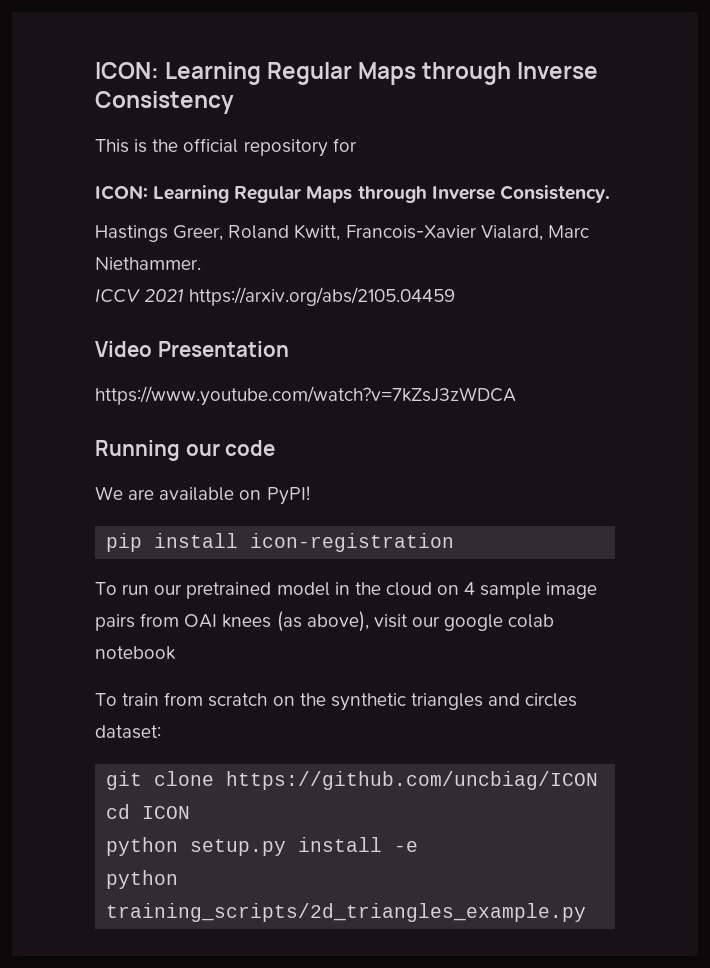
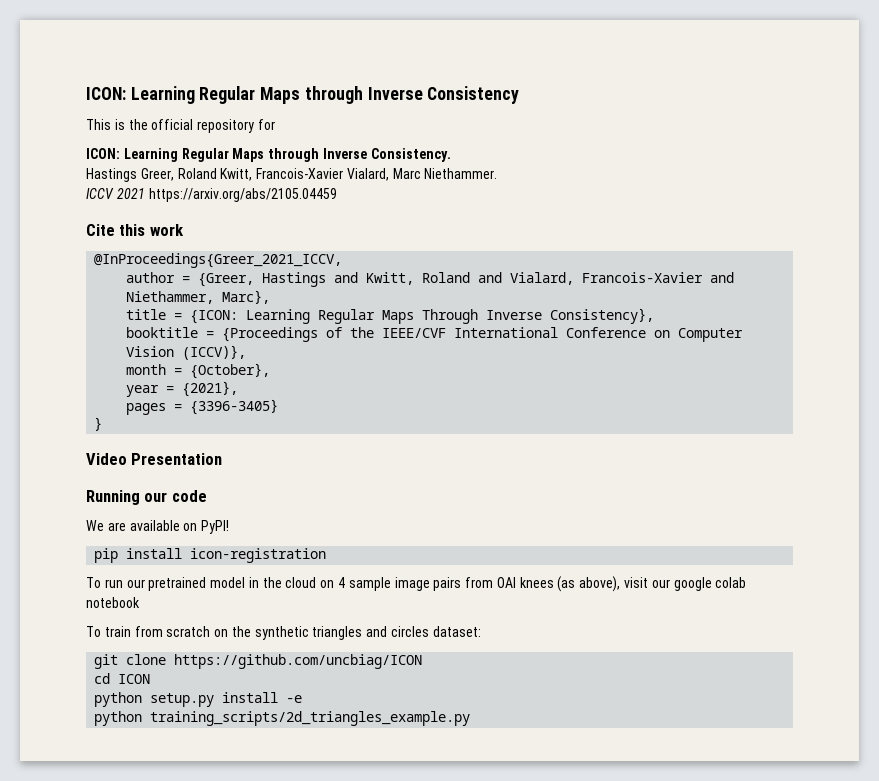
+ Cite this work
+ @InProceedings{Greer_2021_ICCV,
+ author = {Greer, Hastings and Kwitt, Roland and Vialard, Francois-Xavier and Niethammer, Marc},
+ title = {ICON: Learning Regular Maps Through Inverse Consistency},
+ booktitle = {Proceedings of the IEEE/CVF International Conference on Computer Vision (ICCV)},
+ month = {October},
+ year = {2021},
+ pages = {3396-3405}
+ }
- https://www.youtube.com/watch?v=7kZsJ3zWDCA

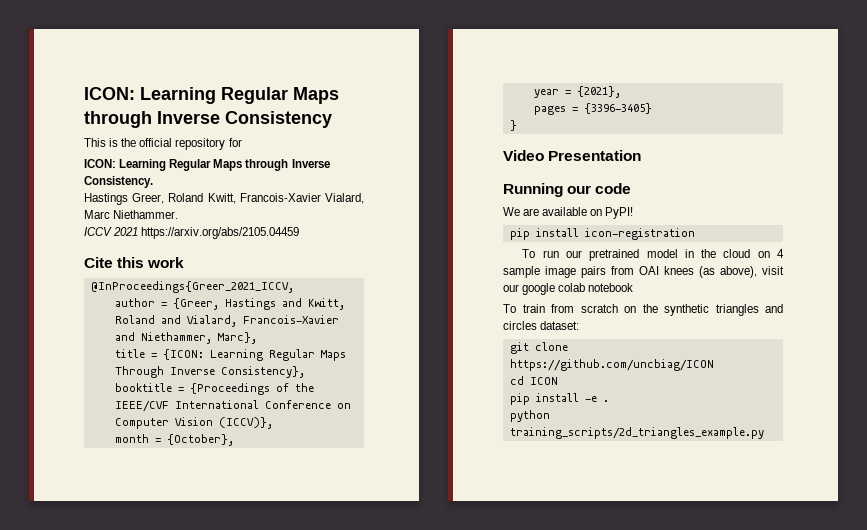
- python setup.py install -e
+ pip install -e .

